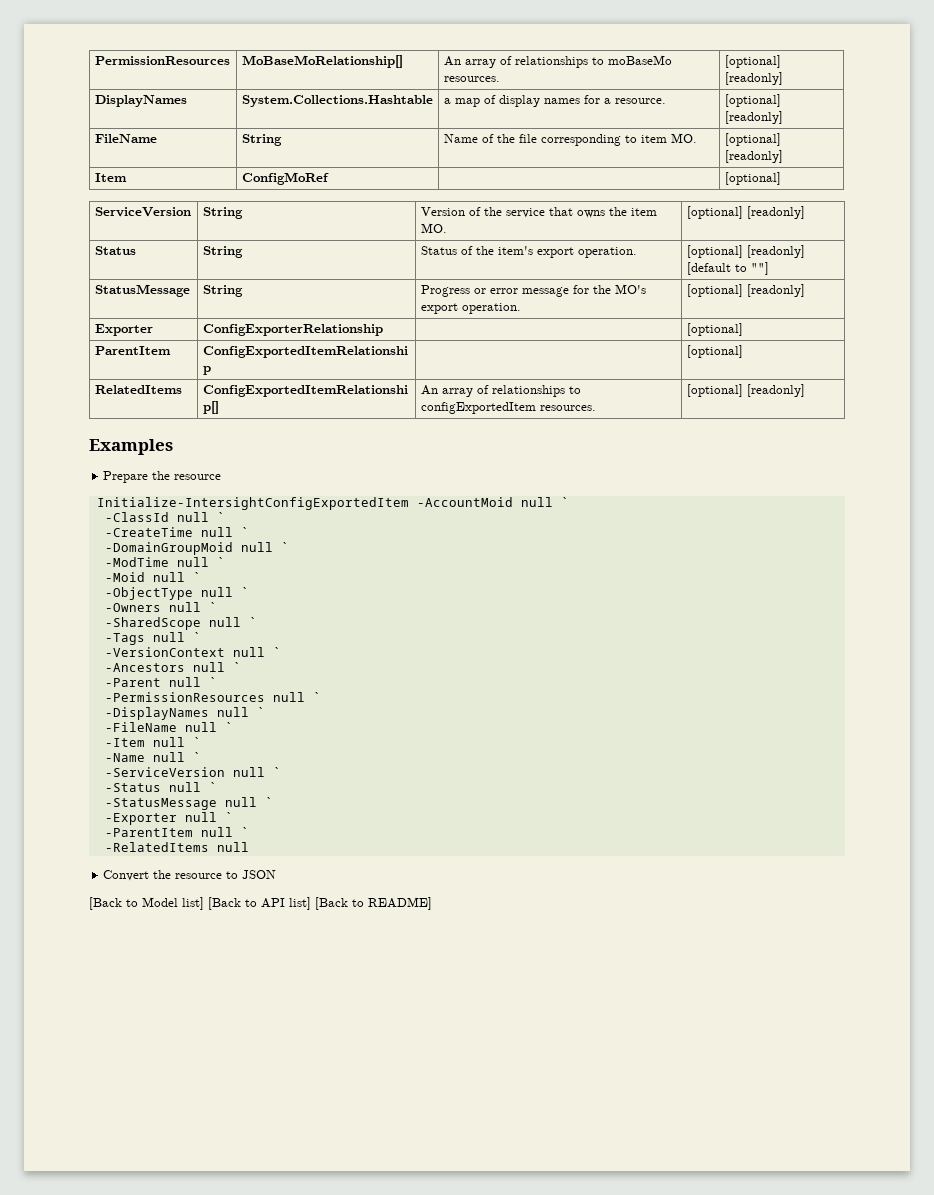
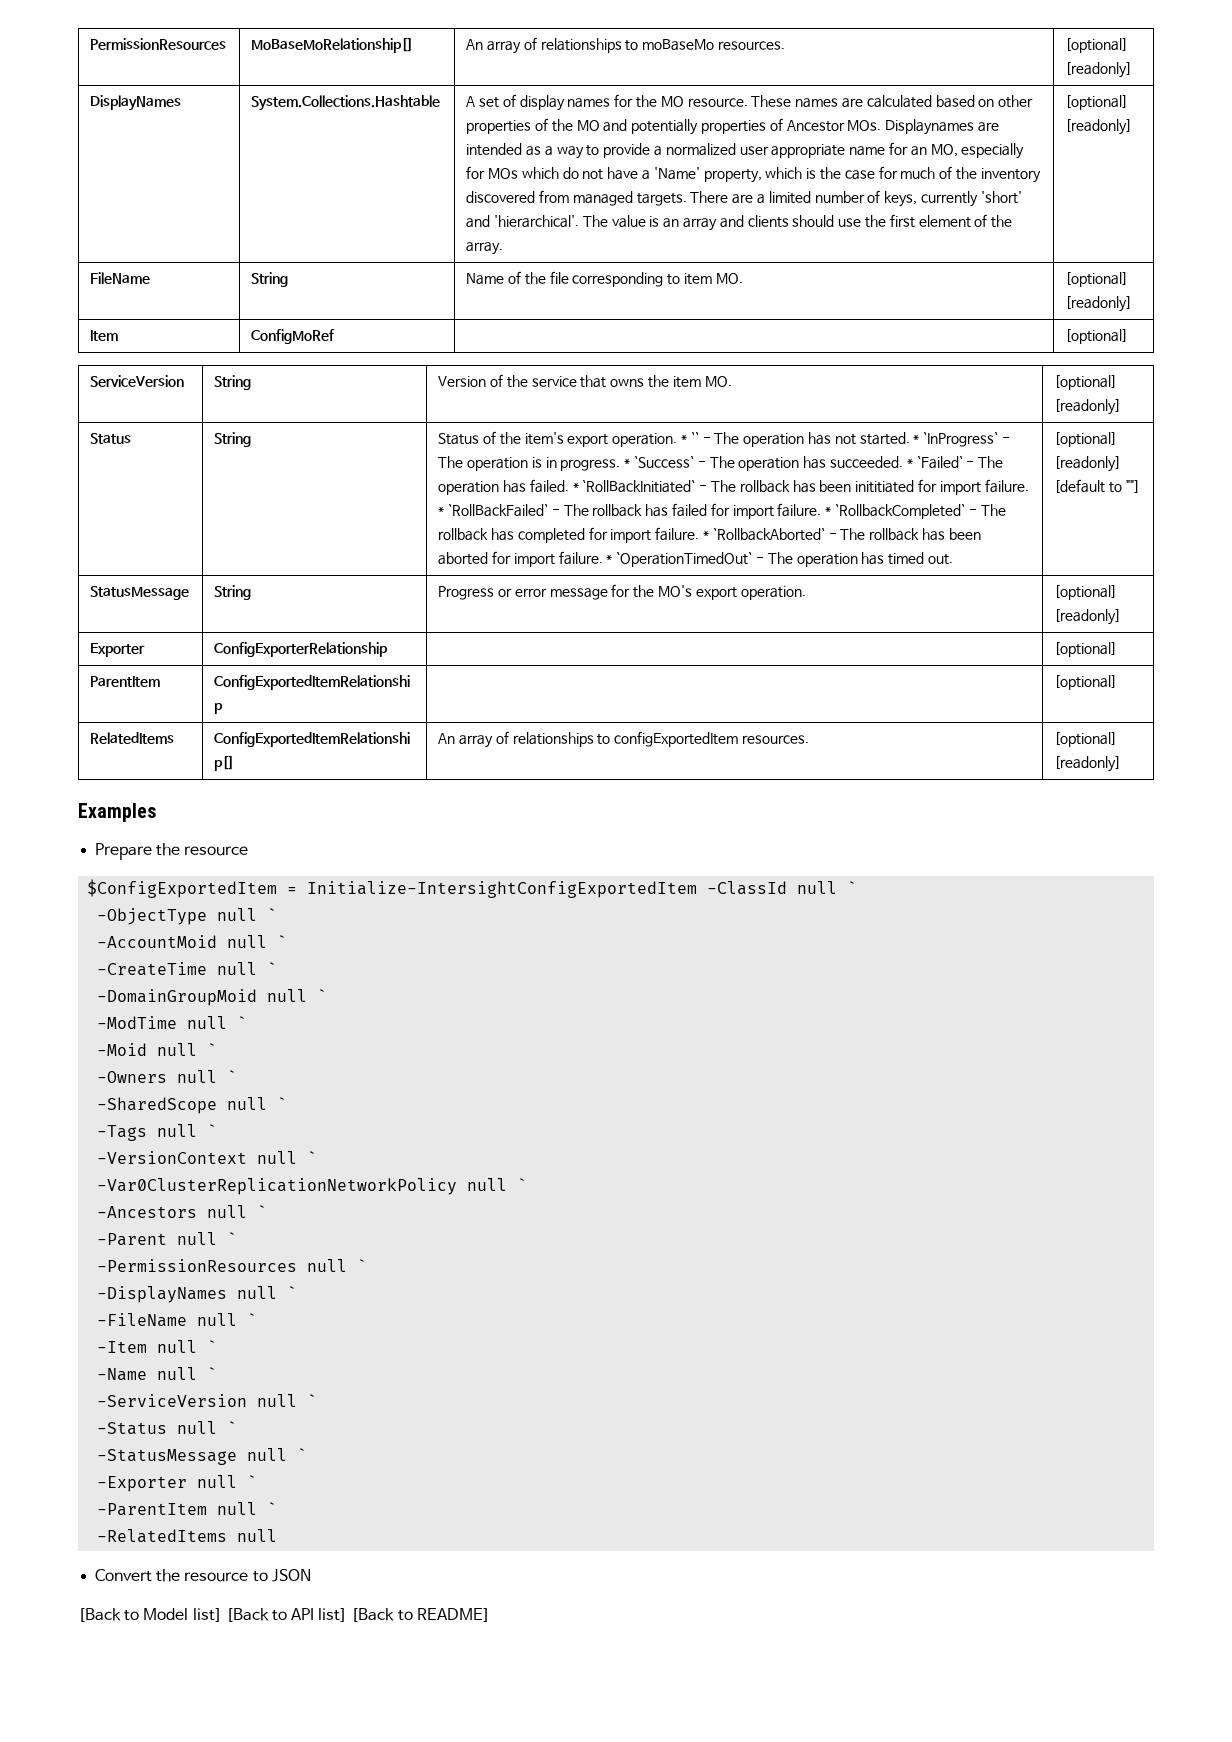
- a map of display names for a resource.
+ A set of display names for the MO resource. These names are calculated based on other properties of the MO and potentially properties of Ancestor MOs. Displaynames are intended as a way to provide a normalized user appropriate name for an MO, especially for MOs which do not have a 'Name' property, which is the case for much of the inventory discovered from managed targets. There are a limited number of keys, currently 'short' and 'hierarchical'. The value is an array and clients should use the first element of the array.
+ * `` - The operation has not started. * `InProgress` - The operation is in progress. * `Success` - The operation has succeeded. * `Failed` - The operation has failed. * `RollBackInitiated` - The rollback has been inititiated for import failure. * `RollBackFailed` - The rollback has failed for import failure. * `RollbackCompleted` - The rollback has completed for import failure. * `RollbackAborted` - The rollback has been aborted for import failure. * `OperationTimedOut` - The operation has timed out.
- Initialize-IntersightConfigExportedItem -AccountMoid null `
- -ClassId null `
+ $ConfigExportedItem = Initialize-IntersightConfigExportedItem -ClassId null `
+ -ObjectType null `
+ -AccountMoid null `
- -ObjectType null `
+ -Var0ClusterReplicationNetworkPolicy null `

